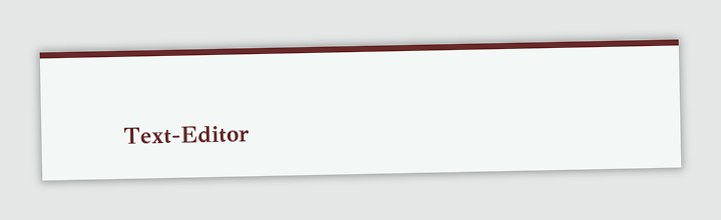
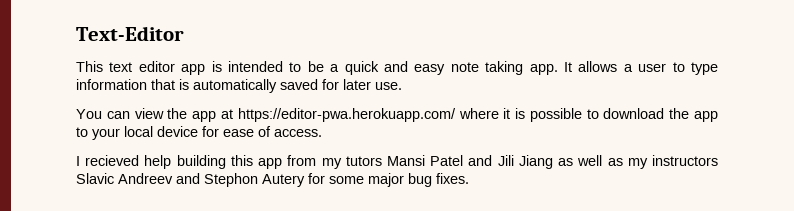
+ This text editor app is intended to be a quick and easy note taking app. It allows a user to type information that is automatically saved for later use.
+ You can view the app at https://editor-pwa.herokuapp.com/ where it is possible to download the app to your local device for ease of access.
+ I recieved help building this app from my tutors Mansi Patel and Jili Jiang as well as my instructors Slavic Andreev and Stephon Autery for some major bug fixes.

